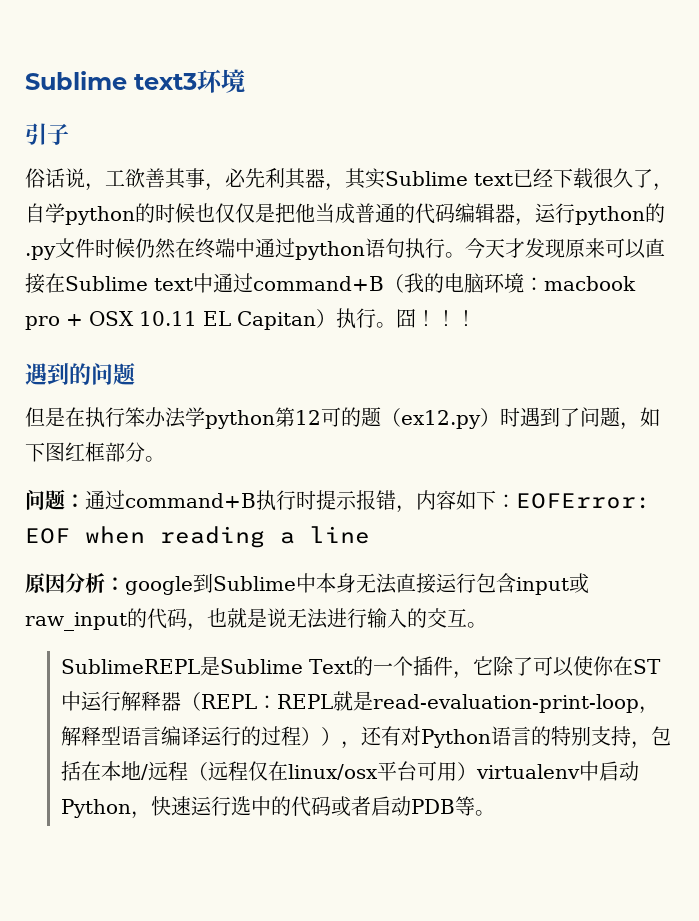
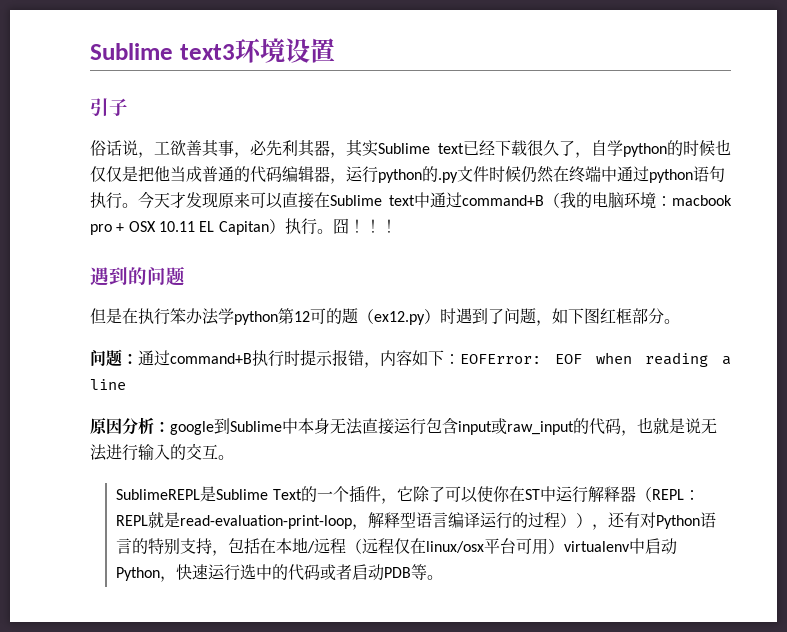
- Sublime text3环境
+ Sublime text3环境设置

